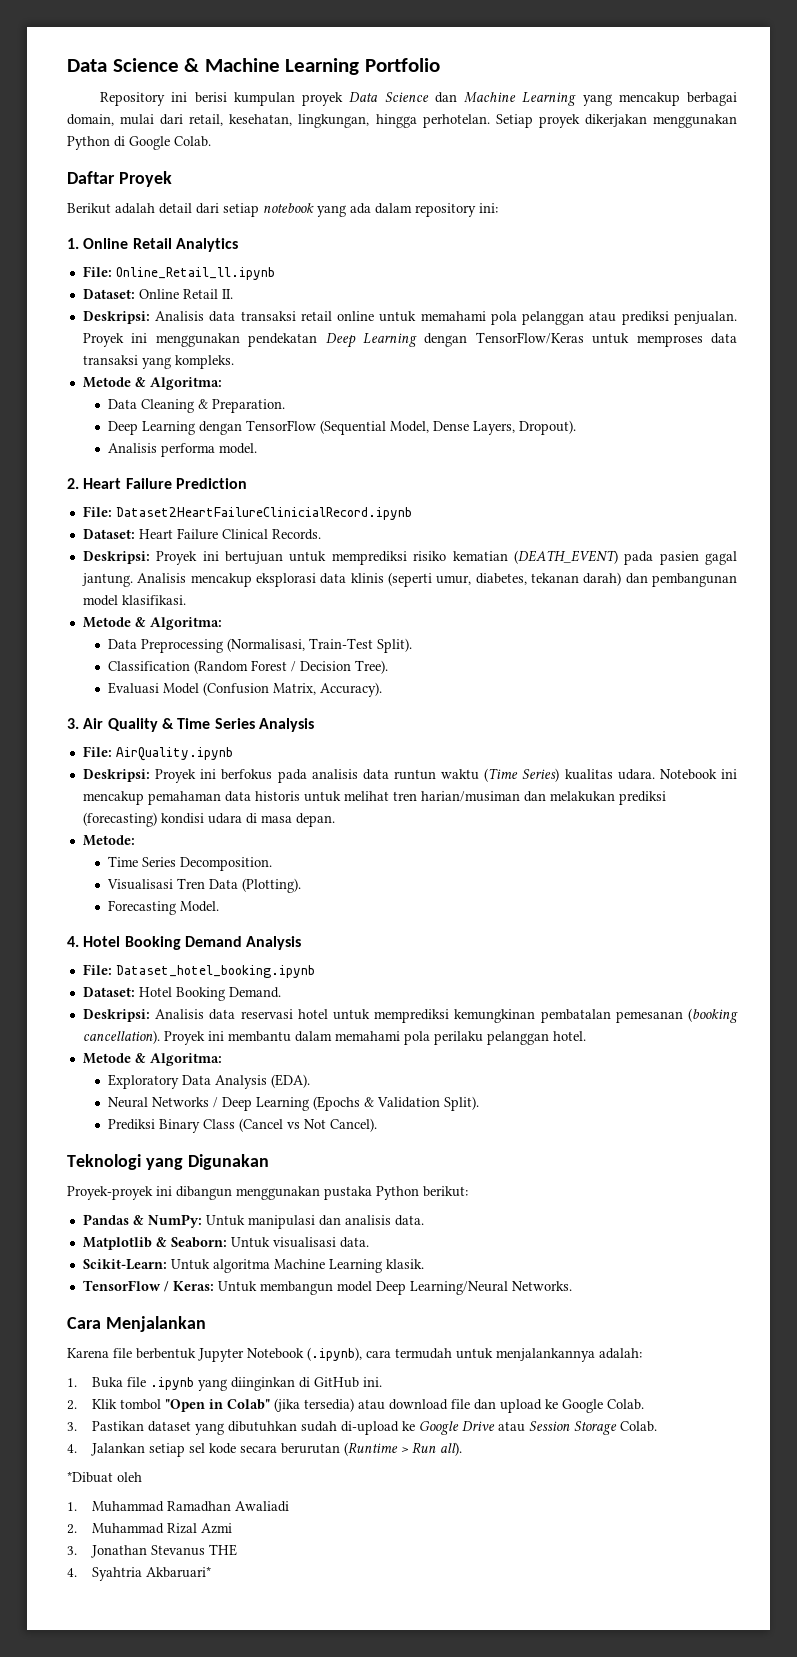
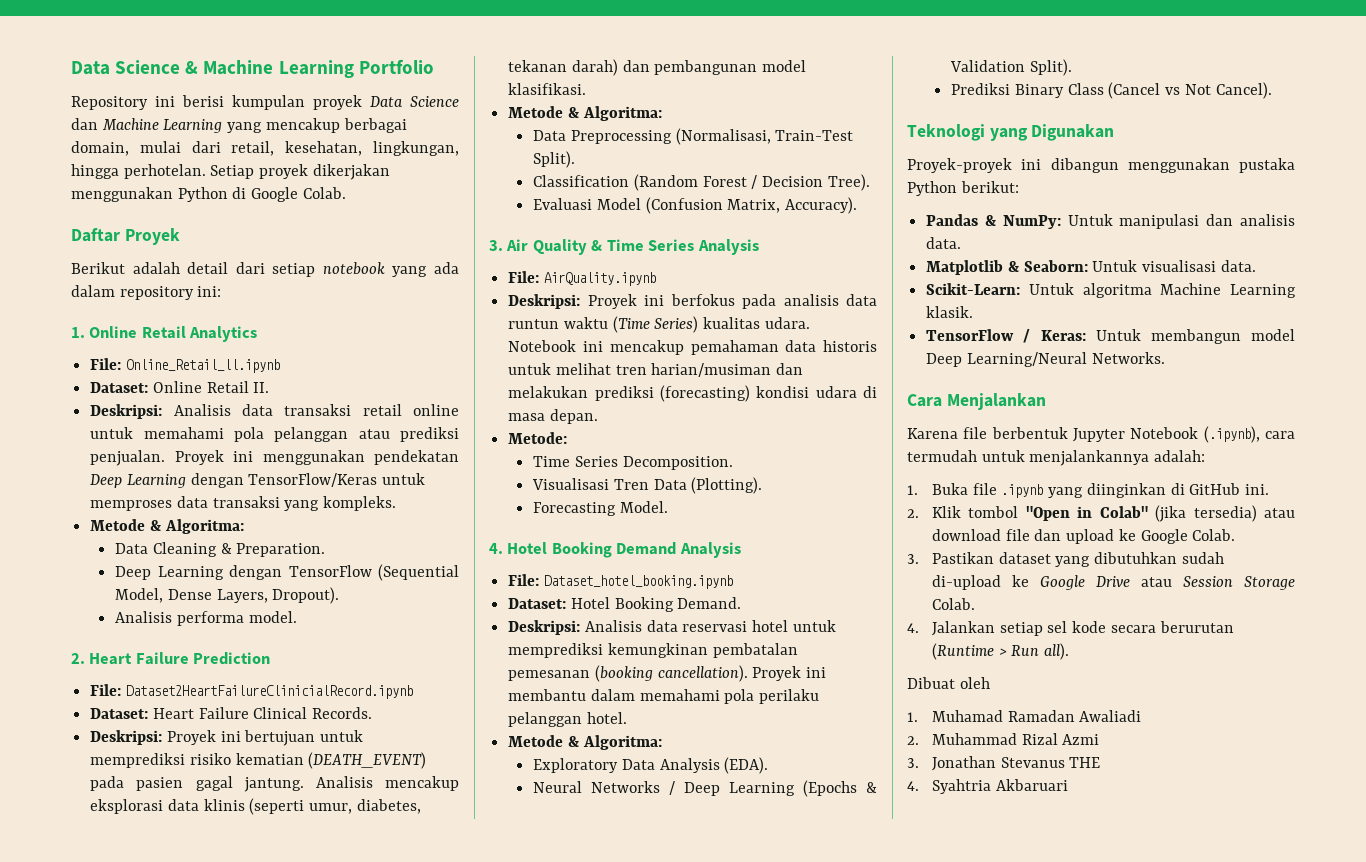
- *Dibuat oleh
+ Dibuat oleh
- 1. Muhammad Ramadhan Awaliadi
+ 1. Muhamad Ramadan Awaliadi
- 4. Syahtria Akbaruari*
+ 4. Syahtria Akbaruari

